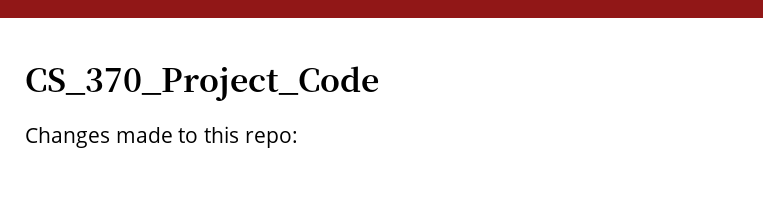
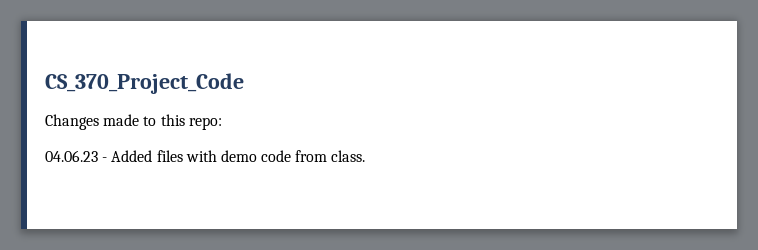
+ 04.06.23 - Added files with demo code from class.

